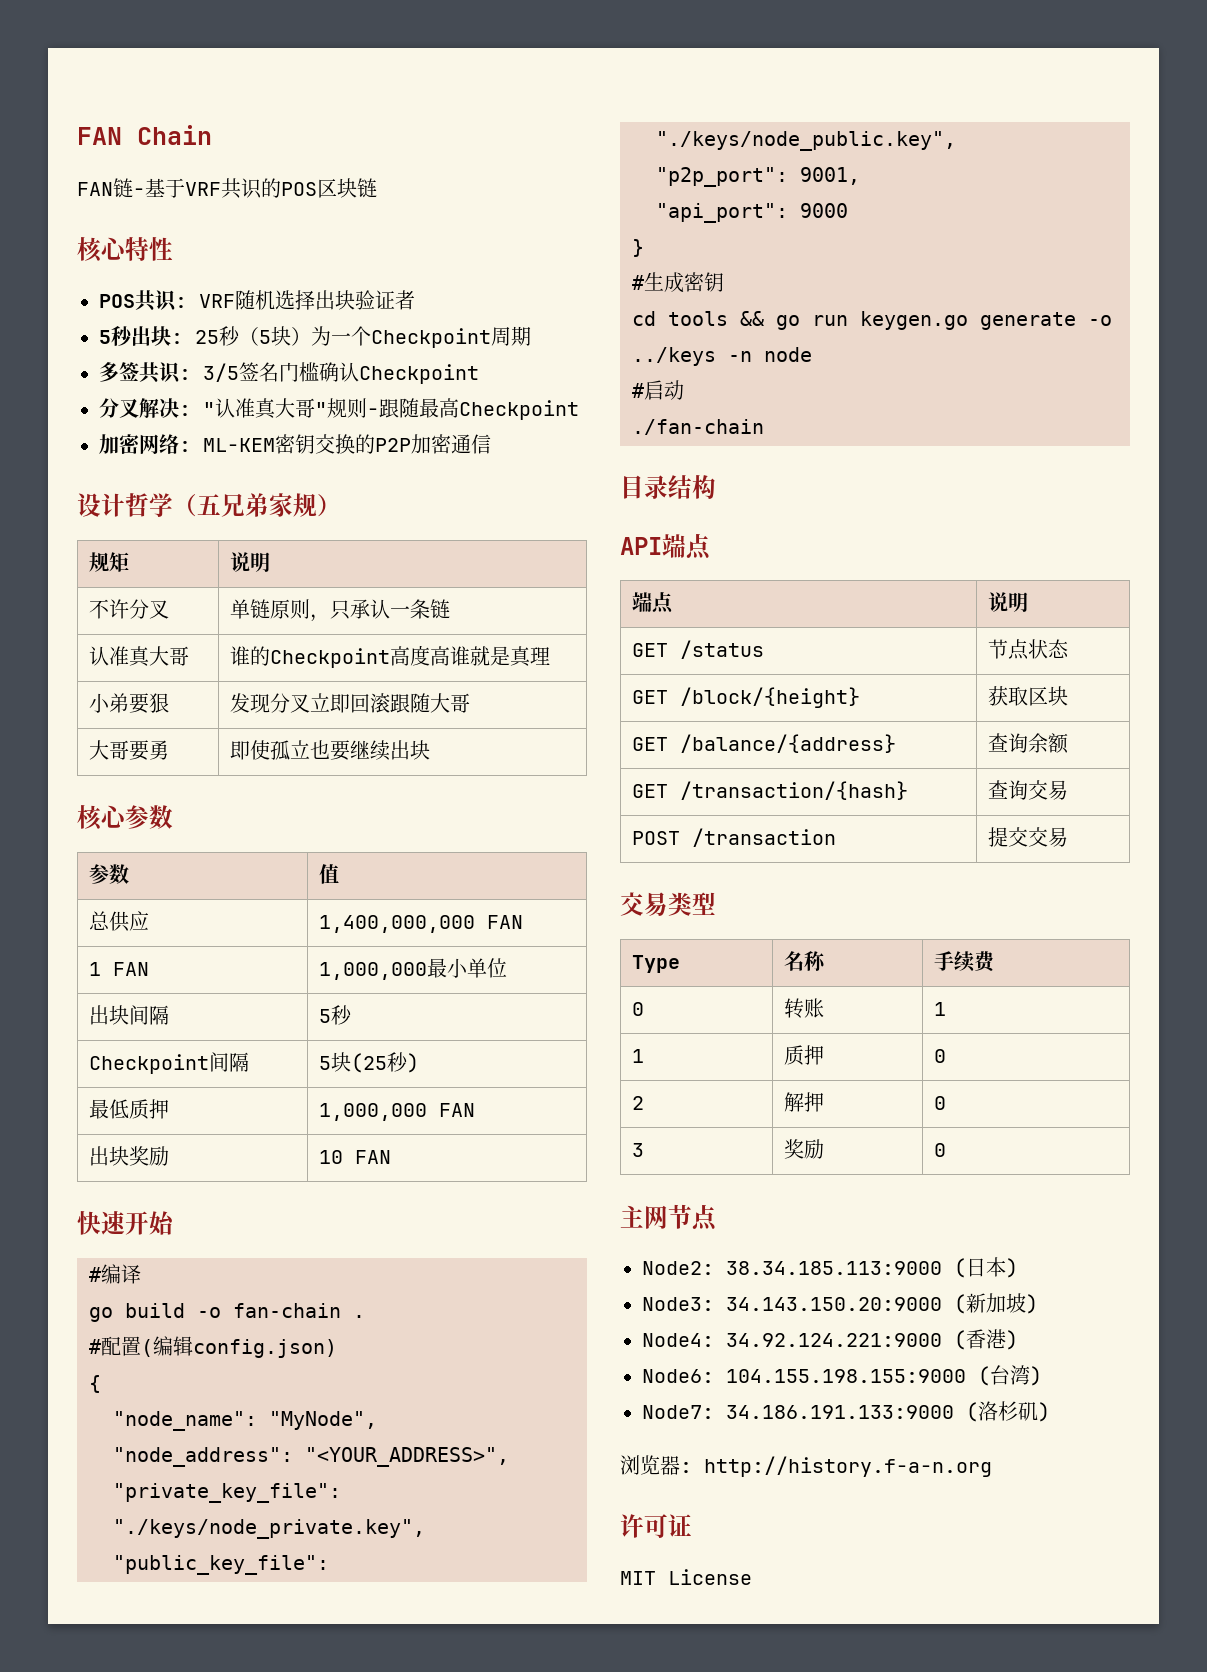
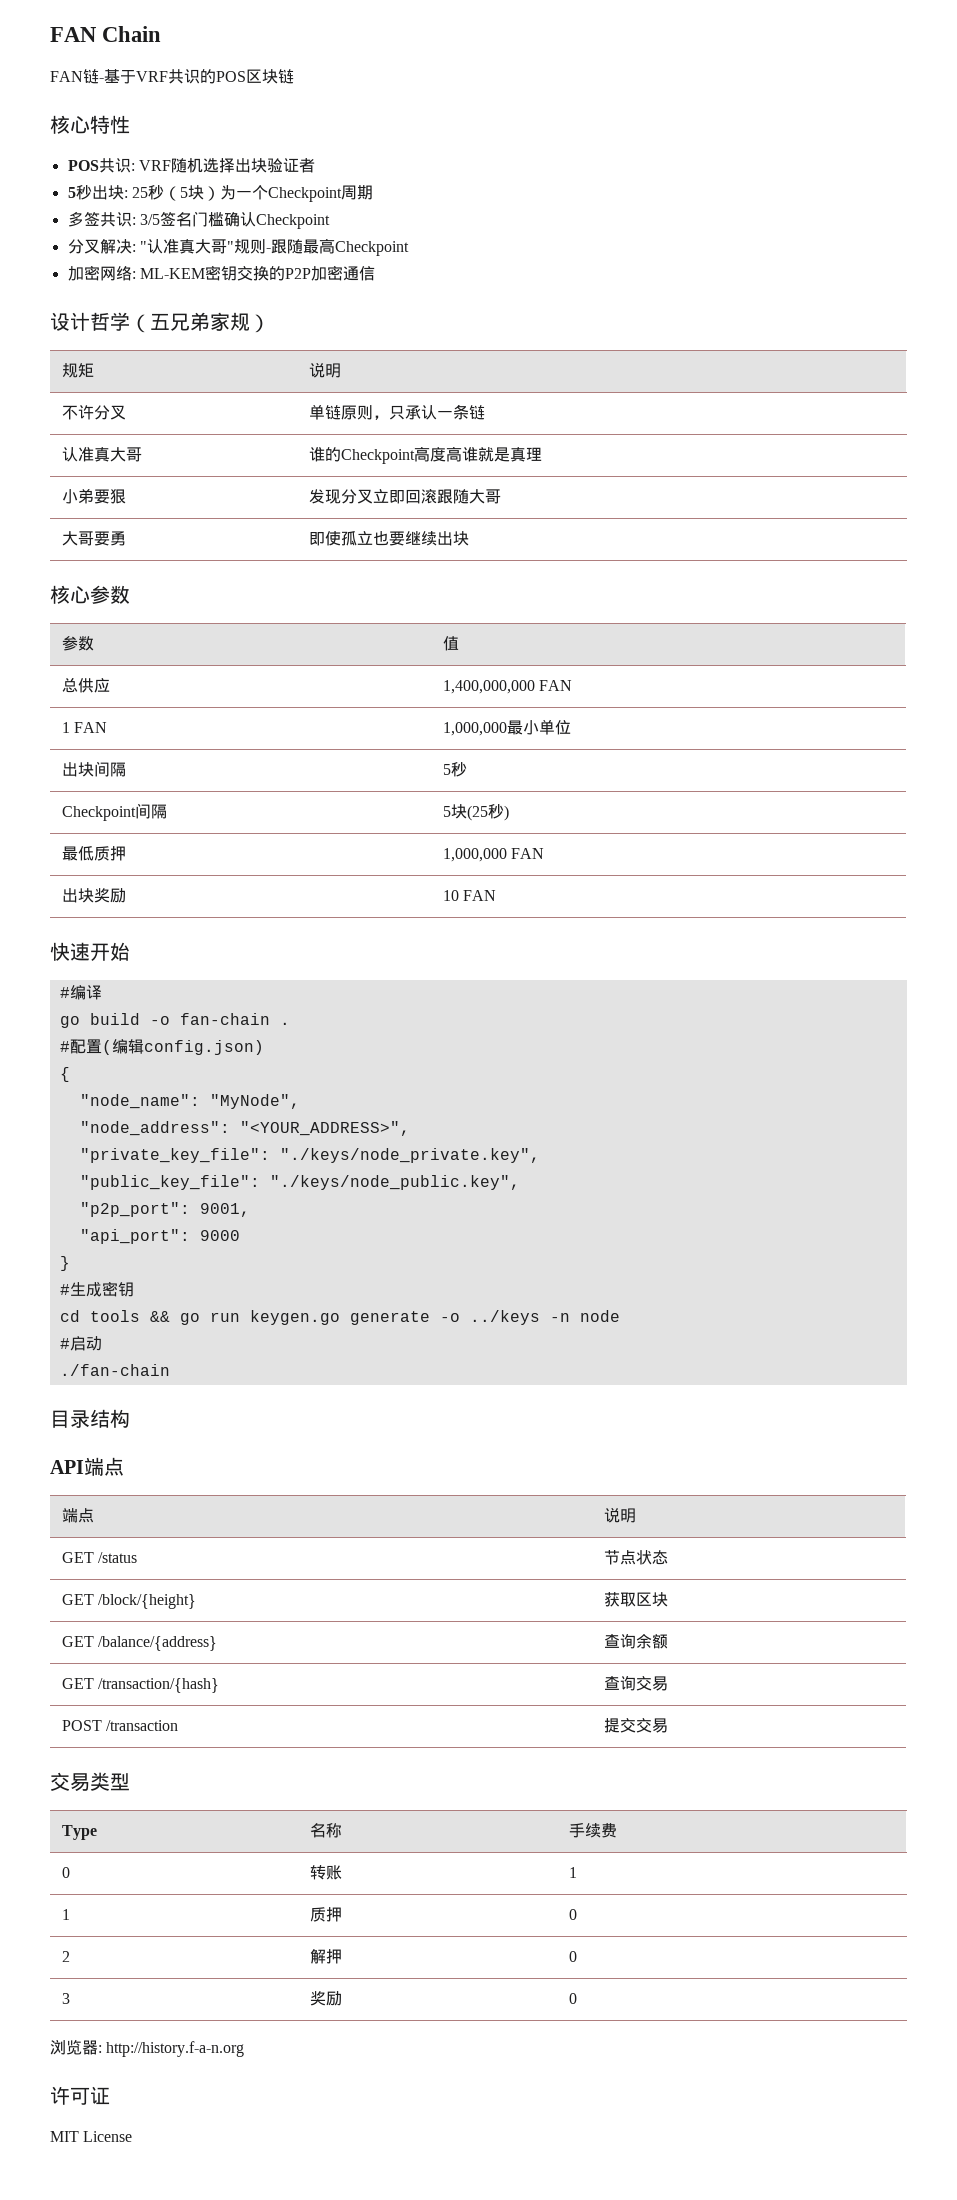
- 主网节点
- Node2: 38.34.185.113:9000 (日本)
- Node3: 34.143.150.20:9000 (新加坡)
- Node4: 34.92.124.221:9000 (香港)
- Node6: 104.155.198.155:9000 (台湾)
- Node7: 34.186.191.133:9000 (洛杉矶)

